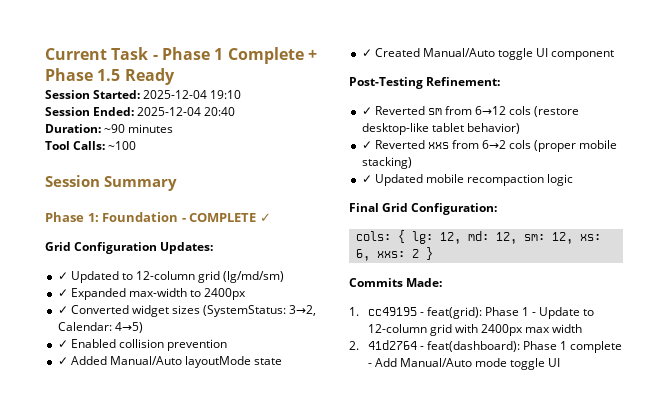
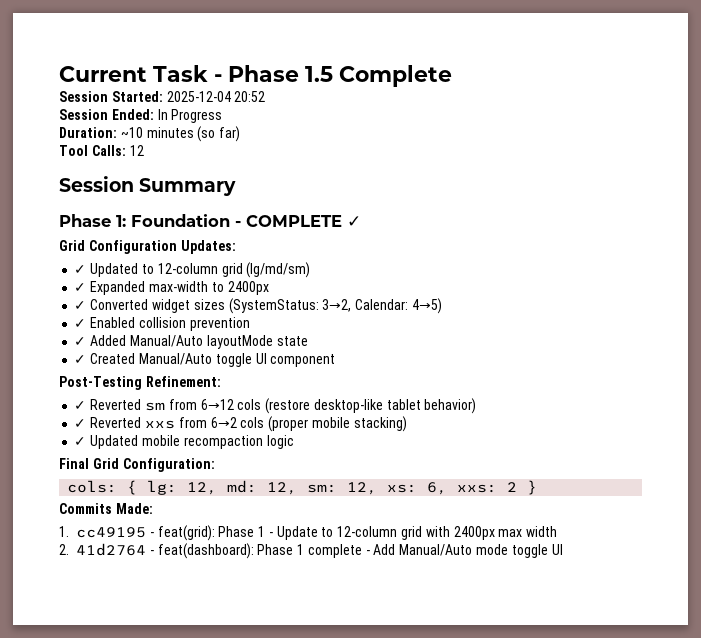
- Current Task - Phase 1 Complete + Phase 1.5 Ready
+ Current Task - Phase 1.5 Complete
- Session Started: 2025-12-04 19:10
+ Session Started: 2025-12-04 20:52
- Session Ended: 2025-12-04 20:40
+ Session Ended: In Progress
- Duration: ~90 minutes
+ Duration: ~10 minutes (so far)
- Tool Calls: ~100
+ Tool Calls: 12

